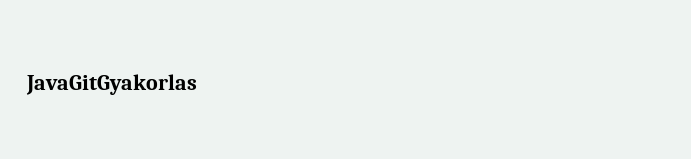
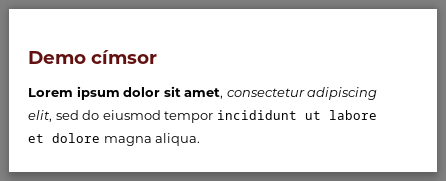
- JavaGitGyakorlas
+ Demo címsor
+ Lorem ipsum dolor sit amet, consectetur adipiscing elit, sed do eiusmod tempor incididunt ut labore et dolore magna aliqua.

